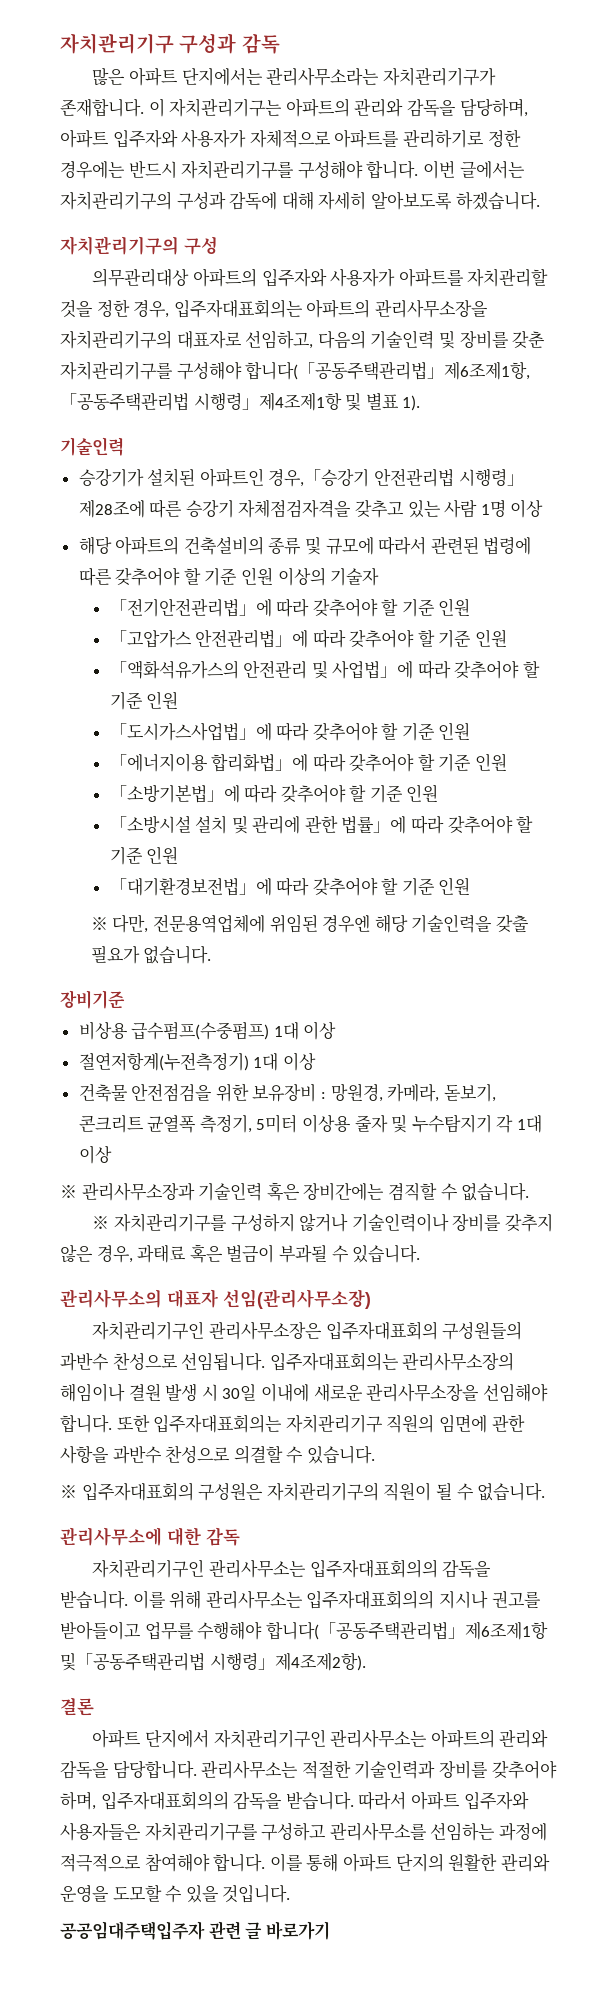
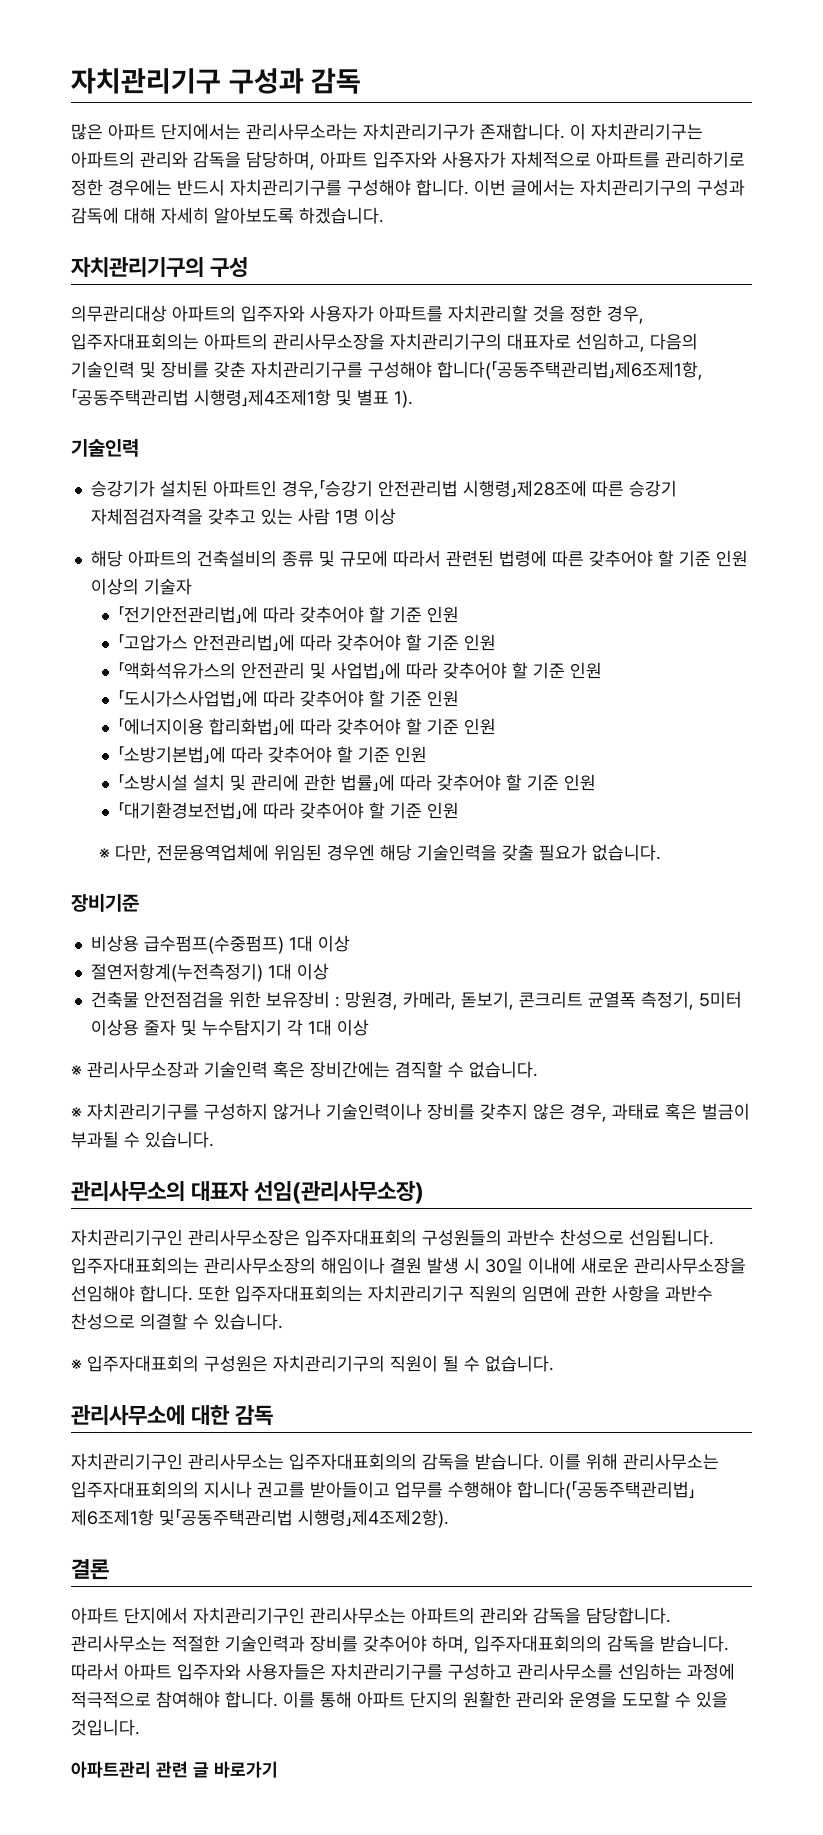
- 공공임대주택입주자 관련 글 바로가기
+ 아파트관리 관련 글 바로가기

